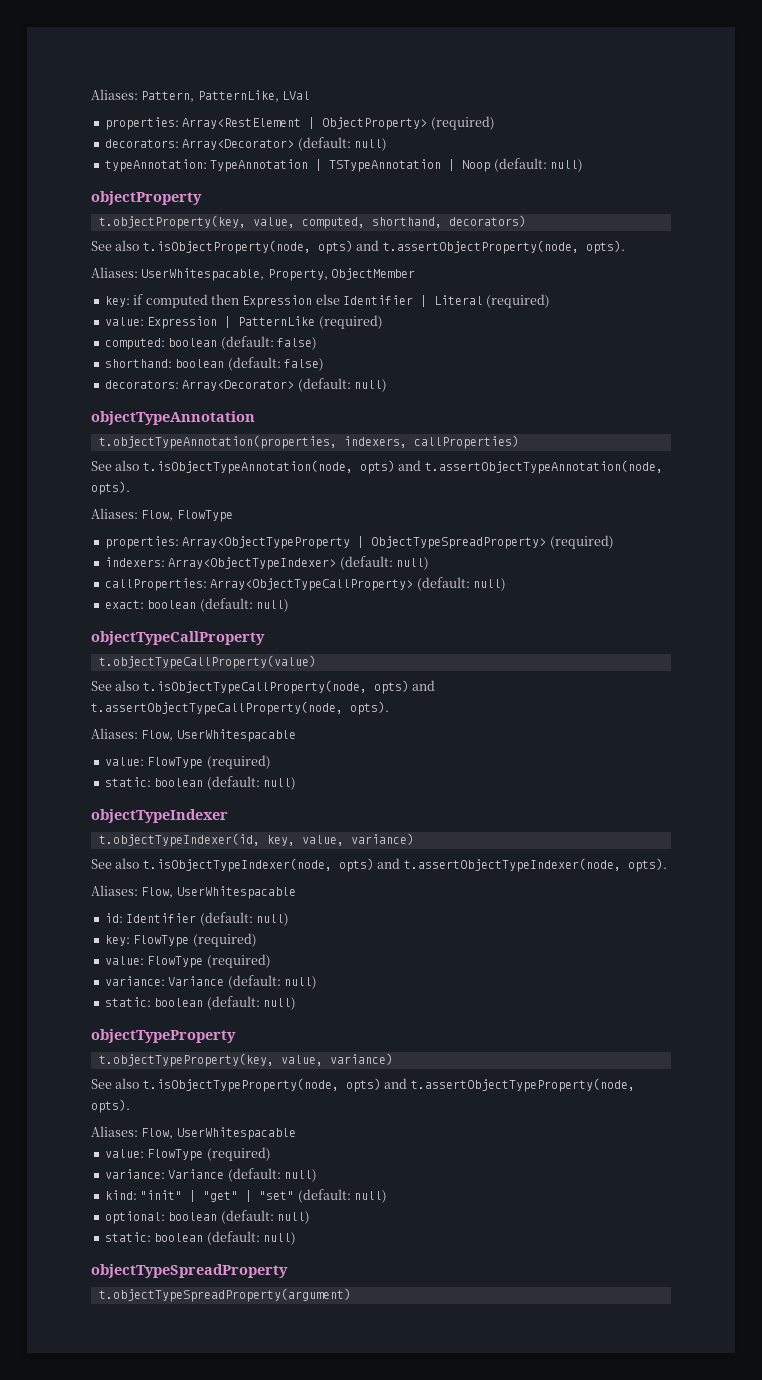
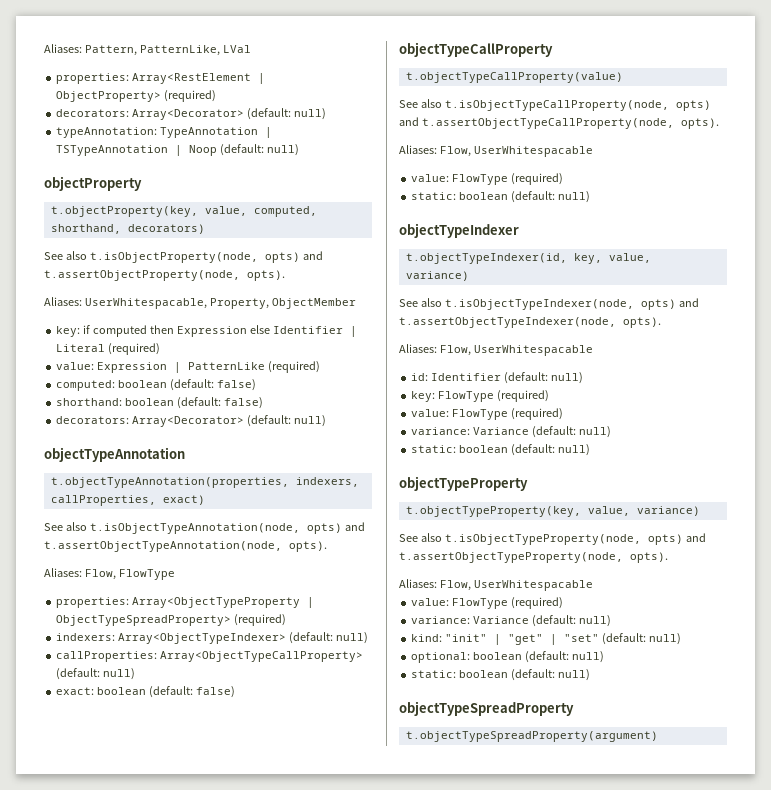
- t.objectTypeAnnotation(properties, indexers, callProperties)
+ t.objectTypeAnnotation(properties, indexers, callProperties, exact)
- exact: boolean (default: null)
+ exact: boolean (default: false)

